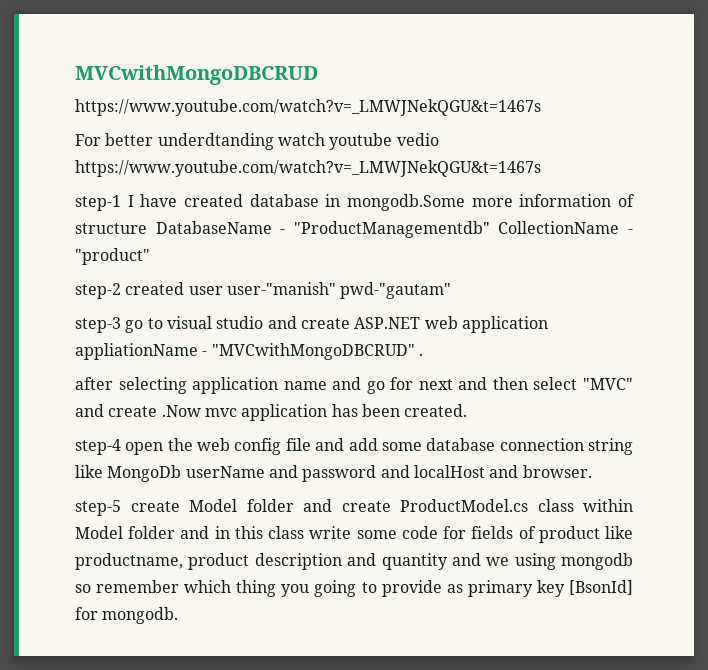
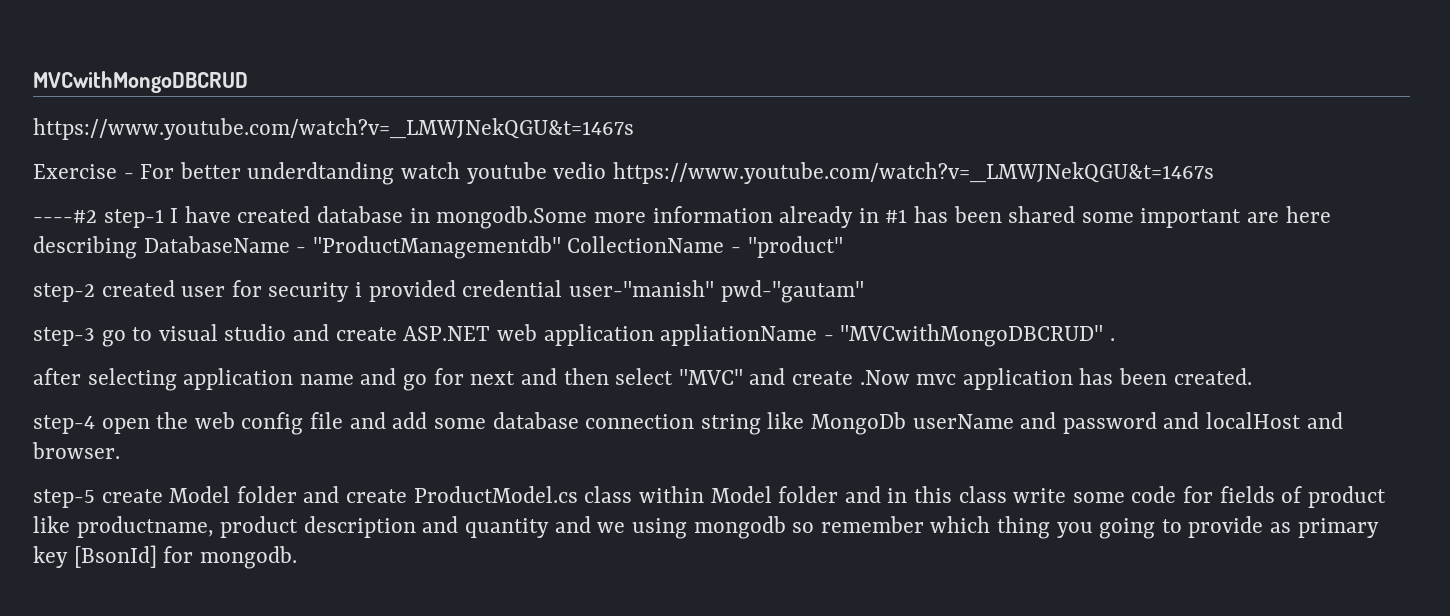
- For better underdtanding watch youtube vedio https://www.youtube.com/watch?v=_LMWJNekQGU&t=1467s
+ Exercise - For better underdtanding watch youtube vedio https://www.youtube.com/watch?v=_LMWJNekQGU&t=1467s
- step-1 I have created database in mongodb.Some more information of structure DatabaseName - "ProductManagementdb" CollectionName - "product"
+ ----#2 step-1 I have created database in mongodb.Some more information already in #1 has been shared some important are here describing DatabaseName - "ProductManagementdb" CollectionName - "product"
- step-2 created user user-"manish" pwd-"gautam"
+ step-2 created user for security i provided credential user-"manish" pwd-"gautam"

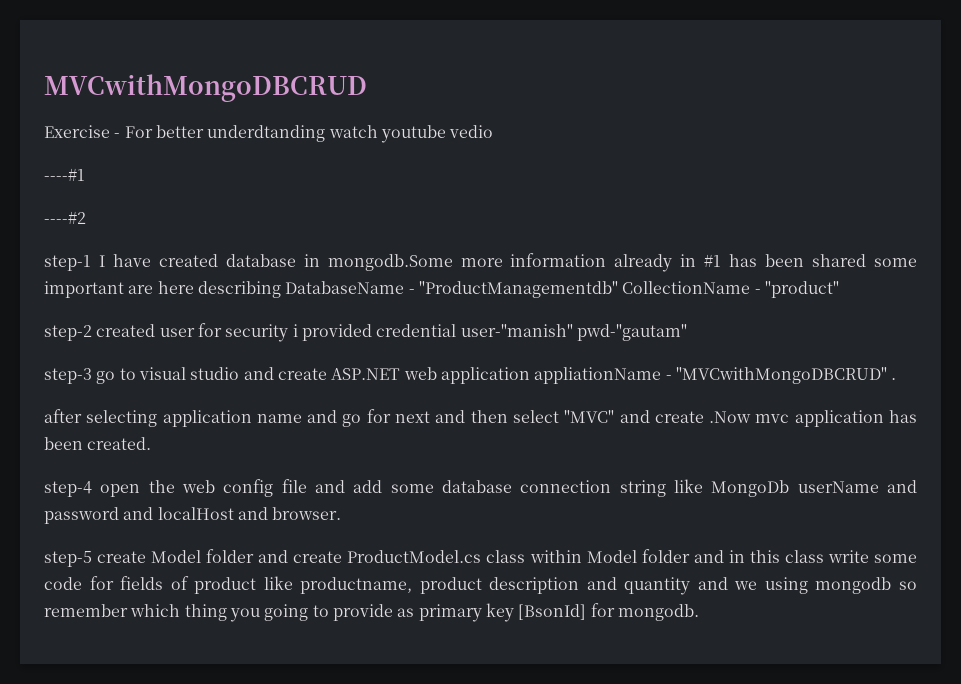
  MVCwithMongoDBCRUD
- https://www.youtube.com/watch?v=_LMWJNekQGU&t=1467s
- Exercise - For better underdtanding watch youtube vedio https://www.youtube.com/watch?v=_LMWJNekQGU&t=1467s
+ Exercise - For better underdtanding watch youtube vedio
+ ----#1
- ----#2 step-1 I have created database in mongodb.Some more information already in #1 has been shared some important are here describing DatabaseName - "ProductManagementdb" CollectionName - "product"
+ ----#2
+ step-1 I have created database in mongodb.Some more information already in #1 has been shared some important are here describing DatabaseName - "ProductManagementdb" CollectionName - "product"

